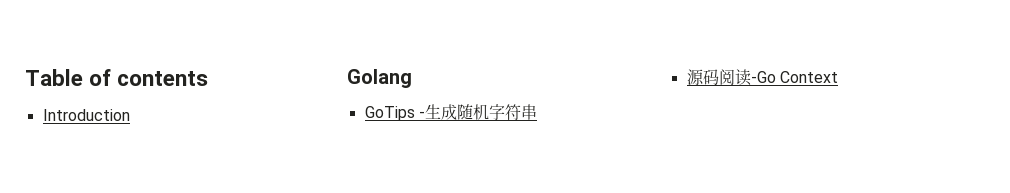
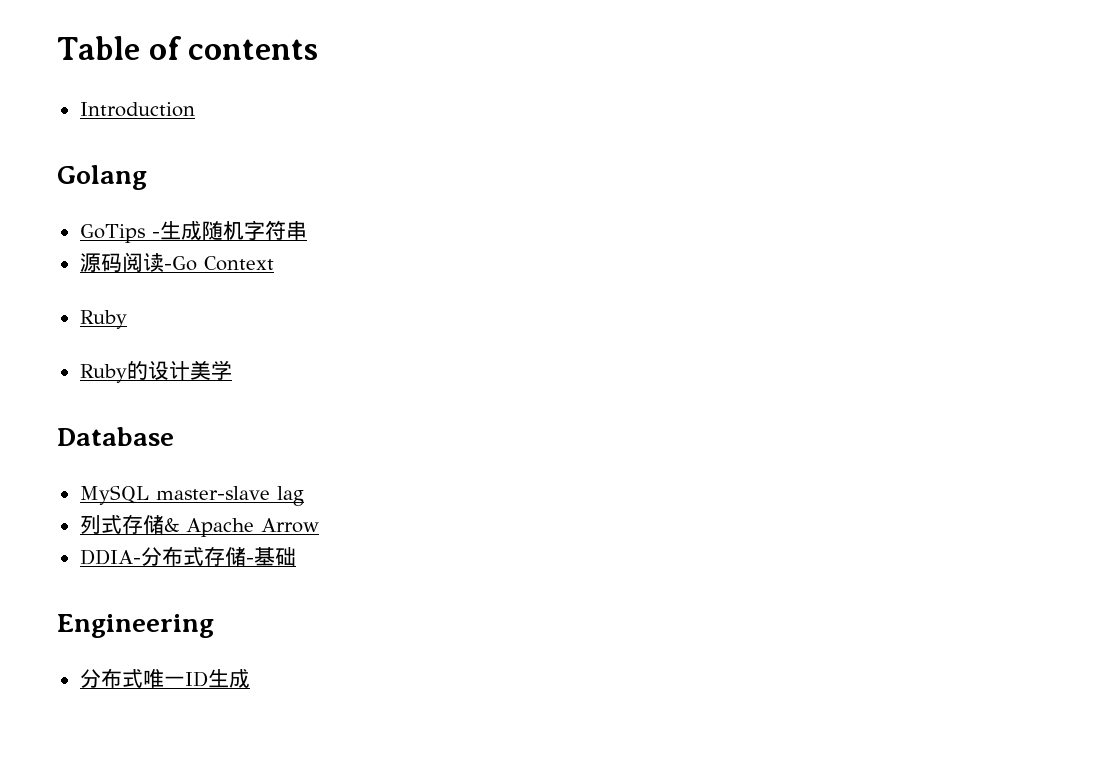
  源码阅读-Go Context
+ Ruby
+ Ruby的设计美学
+ Database
+ MySQL master-slave lag
+ 列式存储& Apache Arrow
+ DDIA-分布式存储-基础
+ Engineering
+ 分布式唯一ID生成

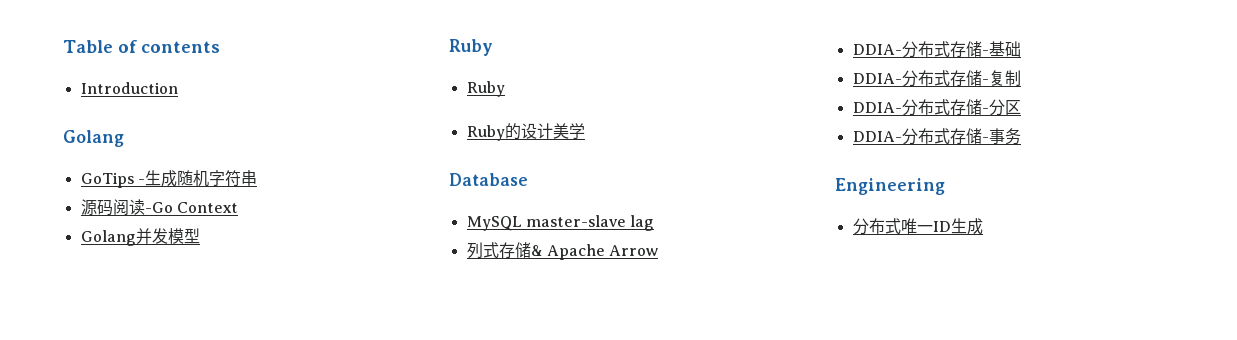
+ Golang并发模型
+ Ruby
+ DDIA-分布式存储-复制
+ DDIA-分布式存储-分区
+ DDIA-分布式存储-事务

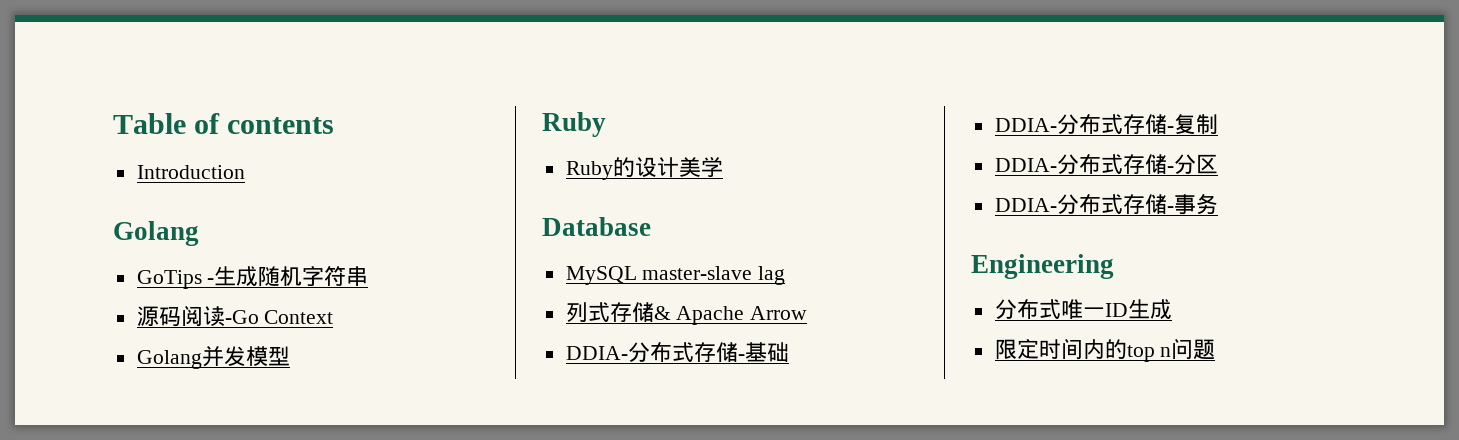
  Golang并发模型
- Ruby
+ 限定时间内的top n问题

